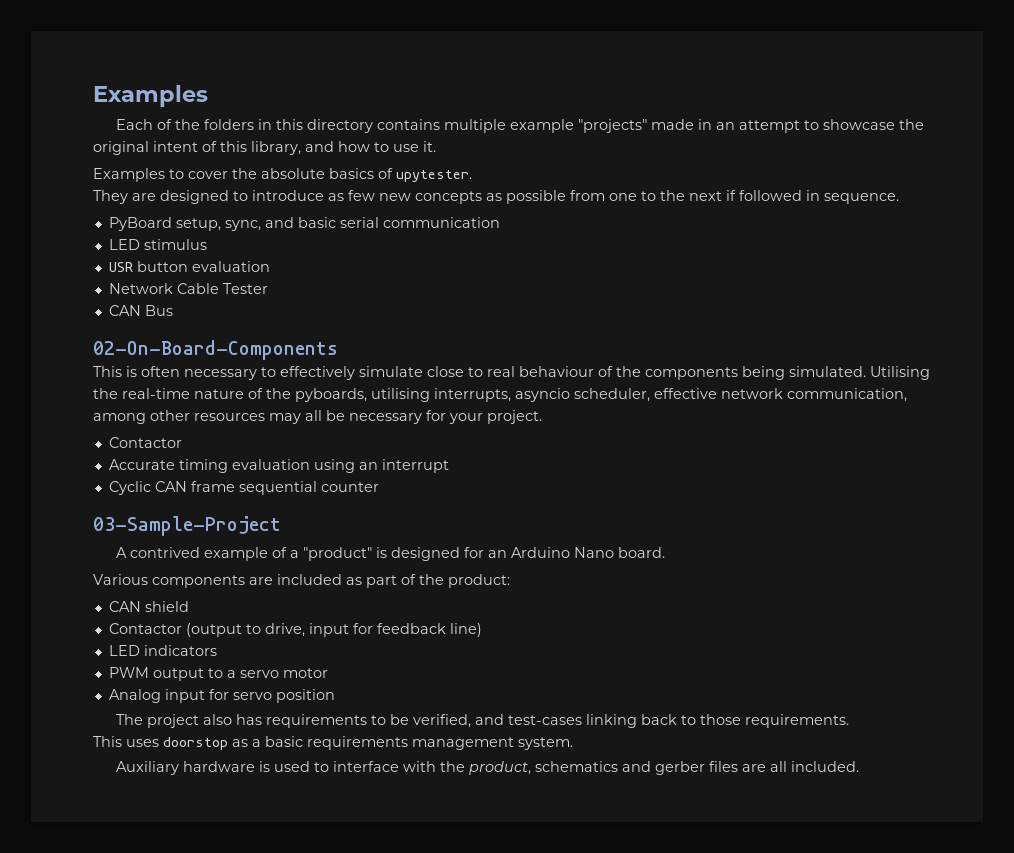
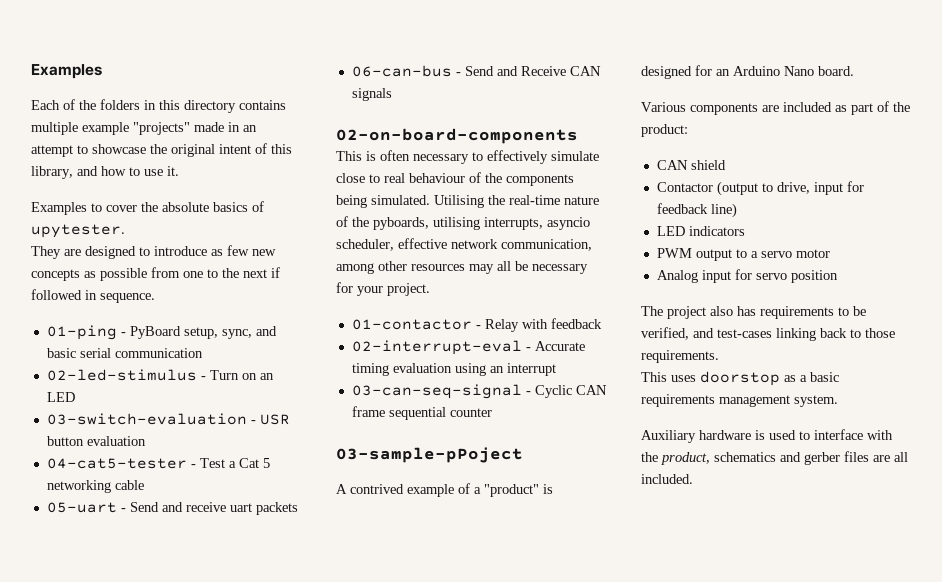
- PyBoard setup, sync, and basic serial communication
+ 01-ping - PyBoard setup, sync, and basic serial communication
- LED stimulus
- USR button evaluation
+ 02-led-stimulus - Turn on an LED
+ 03-switch-evaluation - USR button evaluation
- Network Cable Tester
- CAN Bus
- 02-On-Board-Components
+ 04-cat5-tester - Test a Cat 5 networking cable
+ 05-uart - Send and receive uart packets
+ 06-can-bus - Send and Receive CAN signals
+ 02-on-board-components
  Utilising the real-time nature of the pyboards, utilising interrupts, asyncio scheduler, effective network communication, among other resources may all be necessary for your project.
- Contactor
- Accurate timing evaluation using an interrupt
+ 01-contactor - Relay with feedback
+ 02-interrupt-eval - Accurate timing evaluation using an interrupt
- Cyclic CAN frame sequential counter
+ 03-can-seq-signal - Cyclic CAN frame sequential counter
- 03-Sample-Project
+ 03-sample-pPoject

